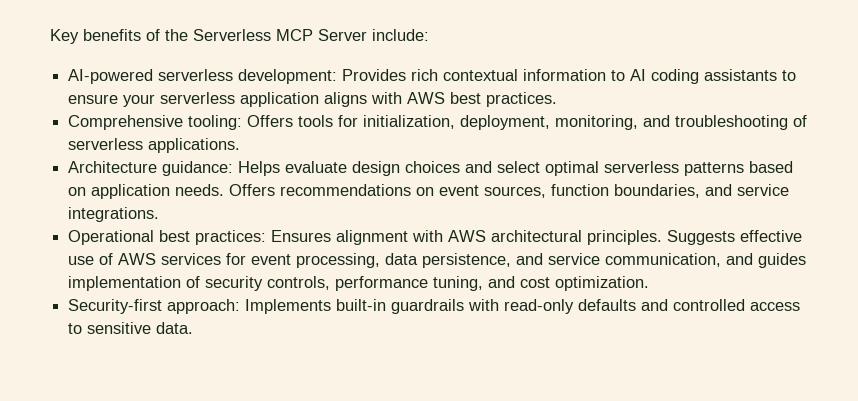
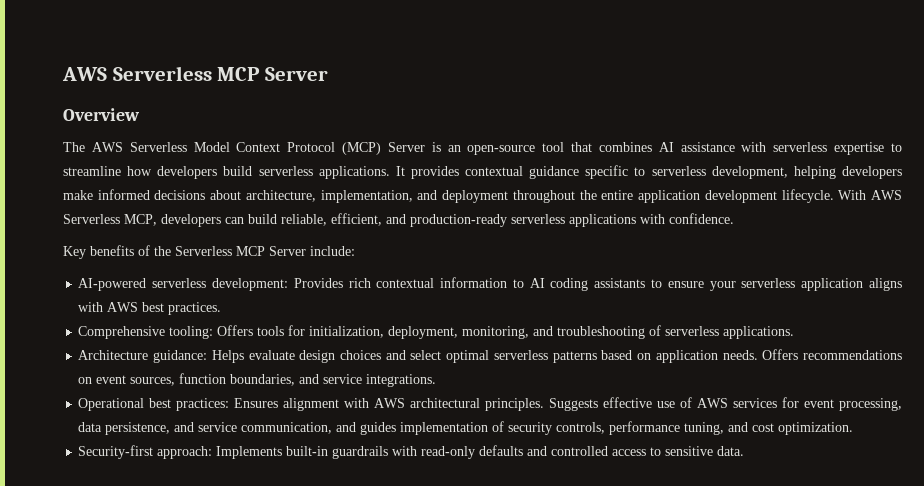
+ AWS Serverless MCP Server
+ Overview
+ The AWS Serverless Model Context Protocol (MCP) Server is an open-source tool that combines AI assistance with serverless expertise to streamline how developers build serverless applications. It provides contextual guidance specific to serverless development, helping developers make informed decisions about architecture, implementation, and deployment throughout the entire application development lifecycle. With AWS Serverless MCP, developers can build reliable, efficient, and production-ready serverless applications with confidence.

